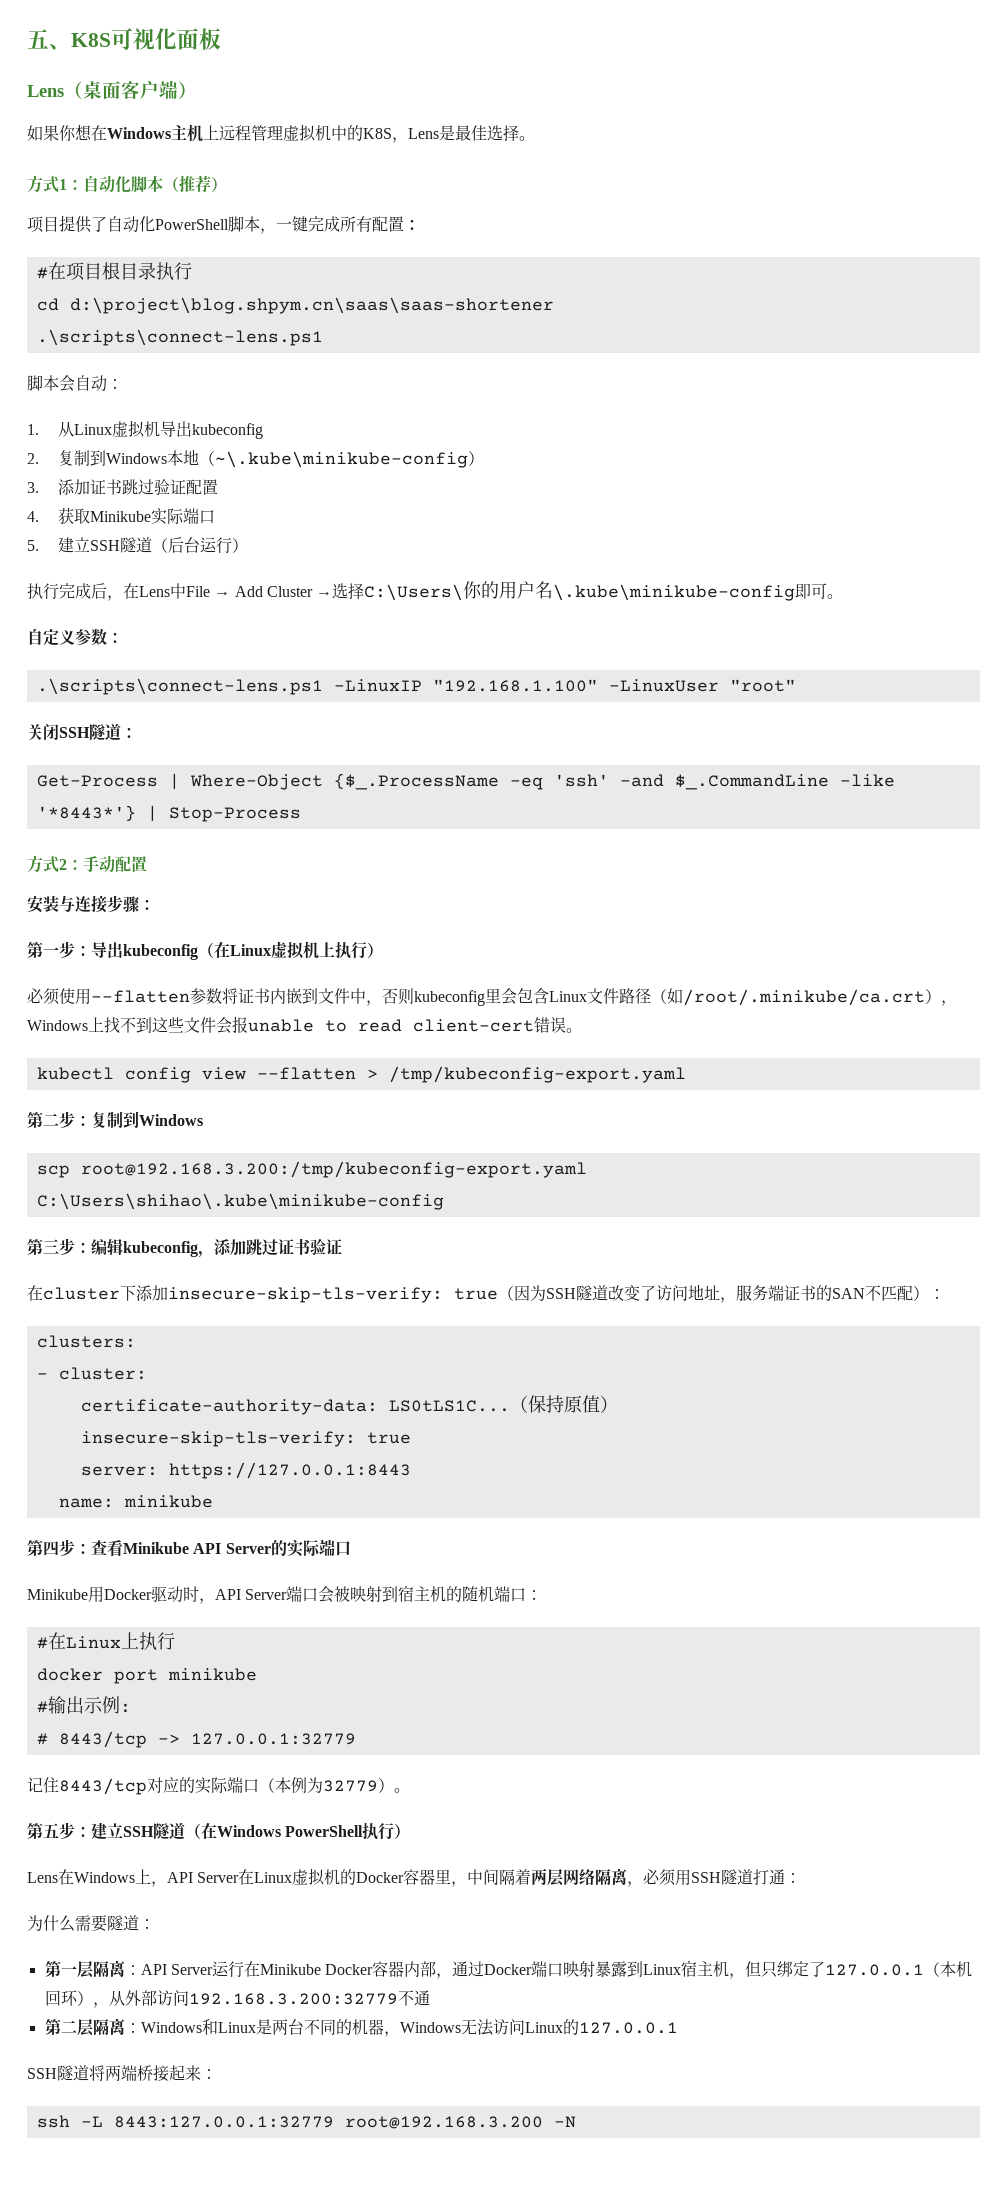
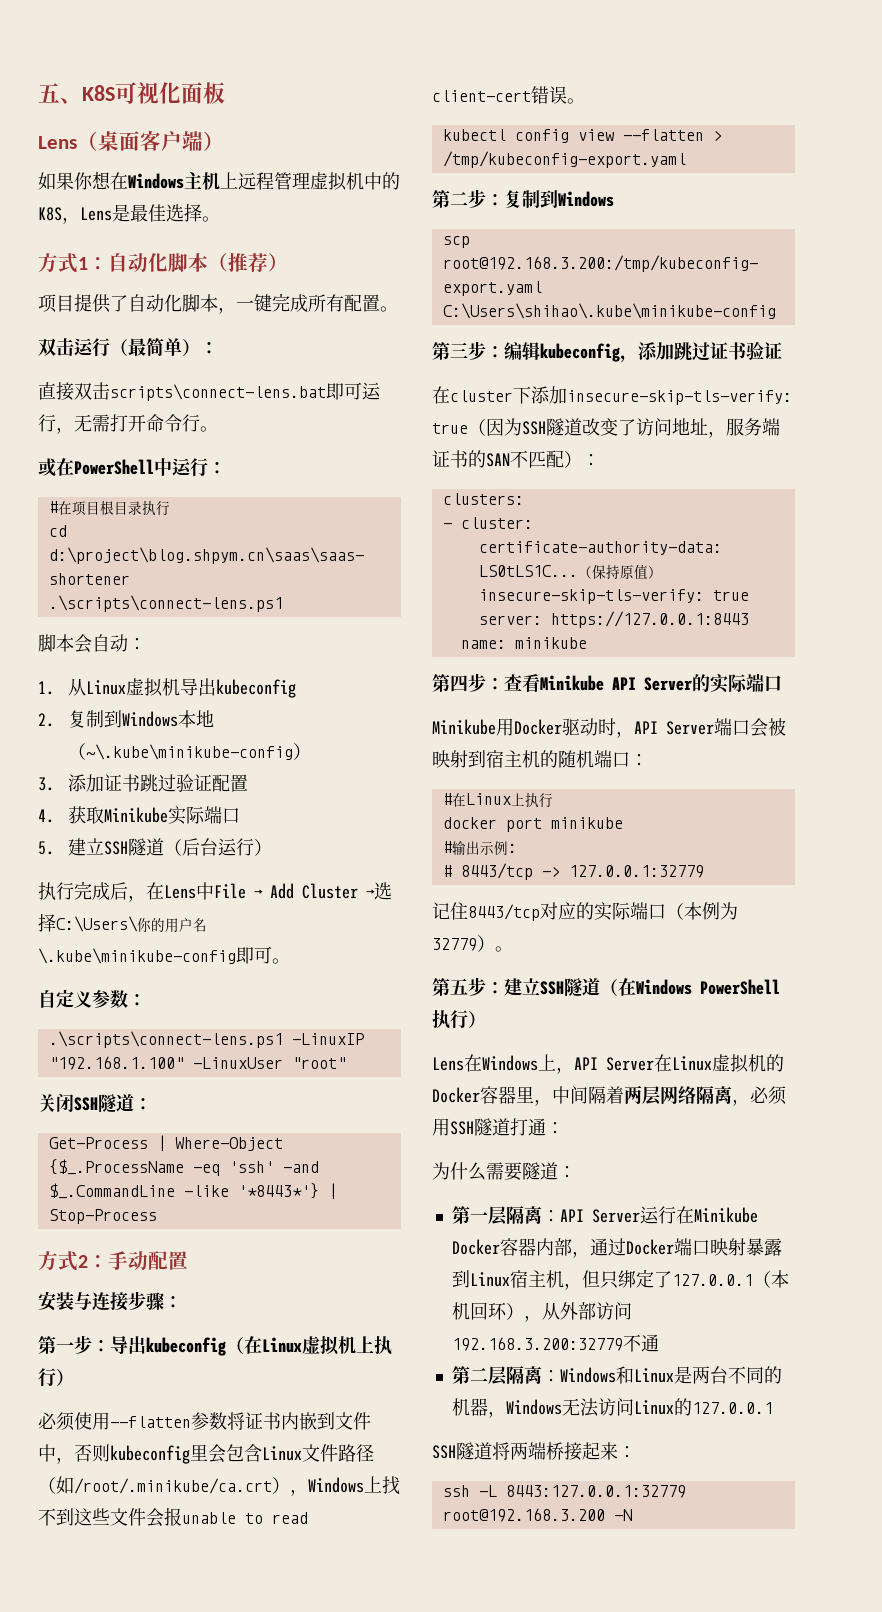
- 项目提供了自动化PowerShell脚本，一键完成所有配置：
+ 项目提供了自动化脚本，一键完成所有配置。
+ 双击运行（最简单）：
+ 直接双击scripts\connect-lens.bat即可运行，无需打开命令行。
+ 或在PowerShell中运行：

